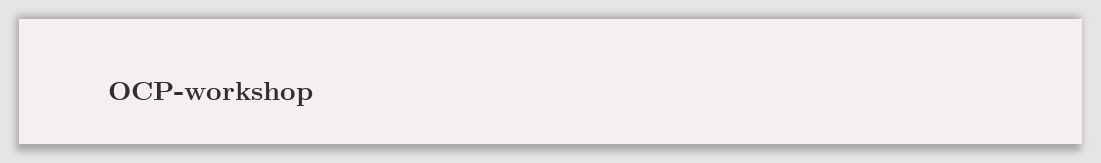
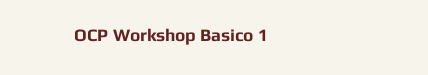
- OCP-workshop
+ OCP Workshop Basico 1

